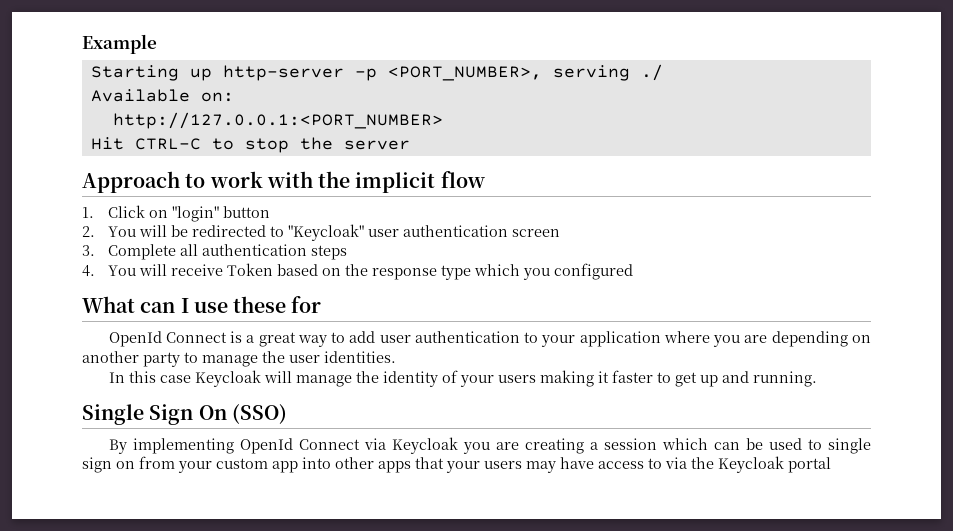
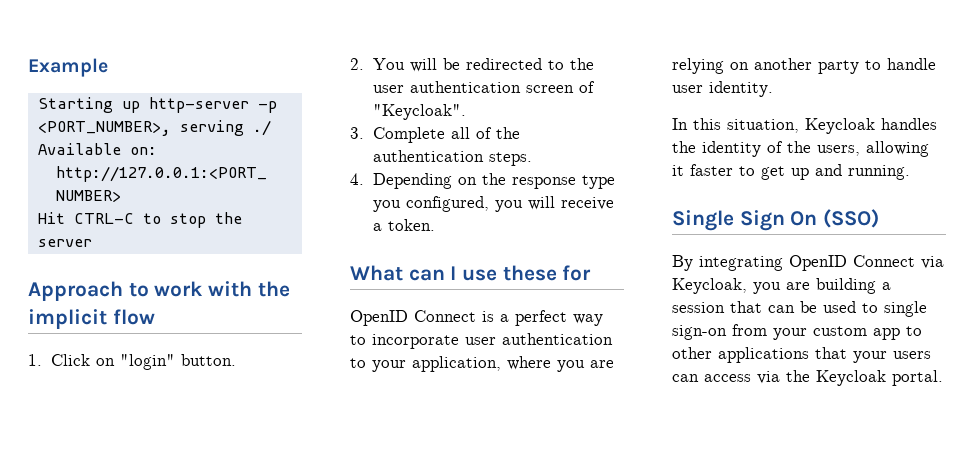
- 1. Click on "login" button
+ 1. Click on "login" button.
- 2. You will be redirected to "Keycloak" user authentication screen
+ 2. You will be redirected to the user authentication screen of "Keycloak".
- 3. Complete all authentication steps
- 4. You will receive Token based on the response type which you configured
+ 3. Complete all of the authentication steps.
+ 4. Depending on the response type you configured, you will receive a token.
- OpenId Connect is a great way to add user authentication to your application where you are depending on another party to manage the user identities.
- In this case Keycloak will manage the identity of your users making it faster to get up and running.
+ OpenID Connect is a perfect way to incorporate user authentication to your application, where you are relying on another party to handle user identity.
+ In this situation, Keycloak handles the identity of the users, allowing it faster to get up and running.
- By implementing OpenId Connect via Keycloak you are creating a session which can be used to single sign on from your custom app into other apps that your users may have access to via the Keycloak portal
+ By integrating OpenID Connect via Keycloak, you are building a session that can be used to single sign-on from your custom app to other applications that your users can access via the Keycloak portal.

